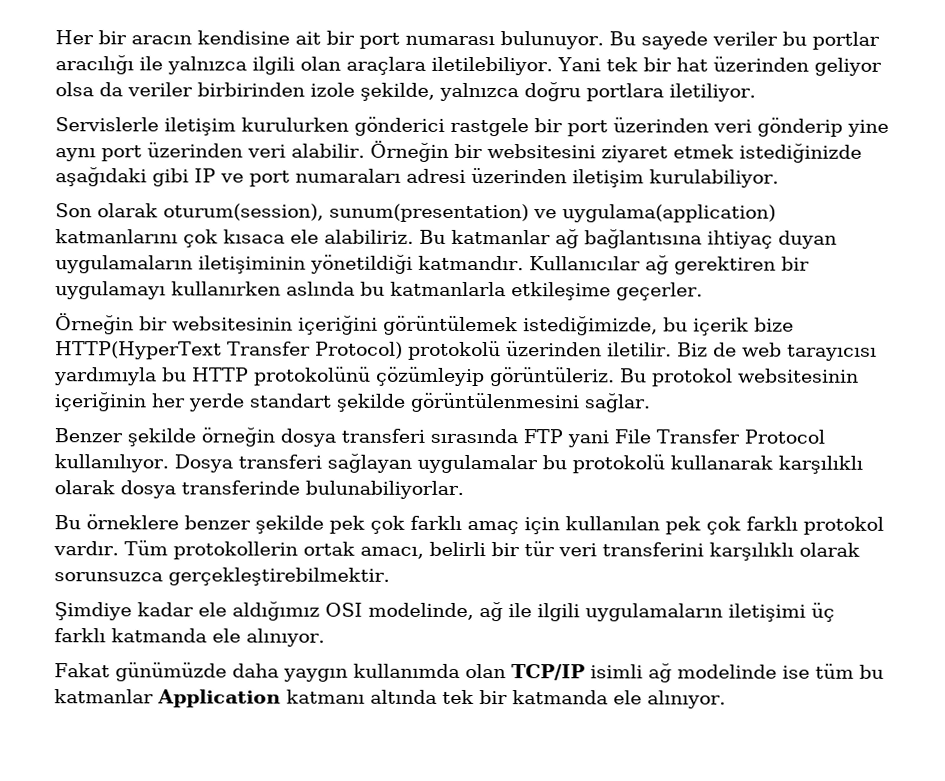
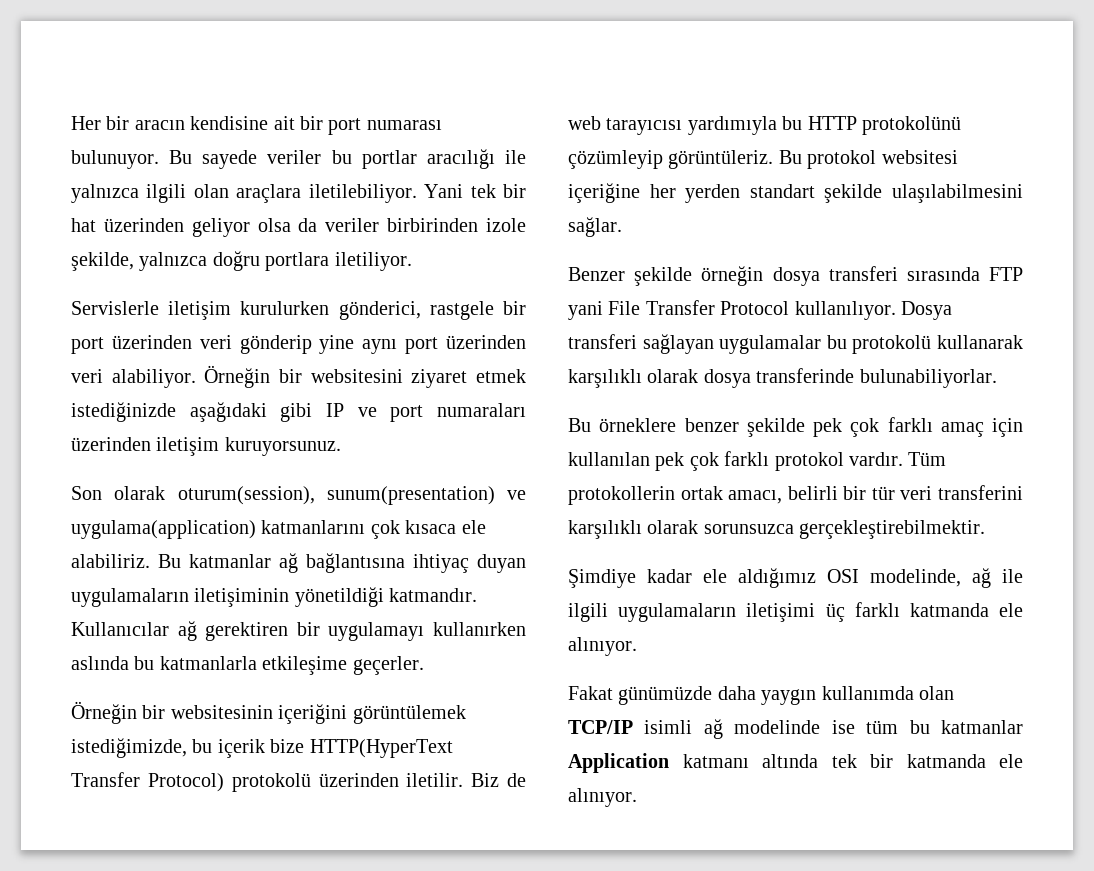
- Servislerle iletişim kurulurken gönderici rastgele bir port üzerinden veri gönderip yine aynı port üzerinden veri alabilir.
+ Servislerle iletişim kurulurken gönderici, rastgele bir port üzerinden veri gönderip yine aynı port üzerinden veri alabiliyor.
- Örneğin bir websitesini ziyaret etmek istediğinizde aşağıdaki gibi IP ve port numaraları adresi üzerinden iletişim kurulabiliyor.
+ Örneğin bir websitesini ziyaret etmek istediğinizde aşağıdaki gibi IP ve port numaraları üzerinden iletişim kuruyorsunuz.
- Bu protokol websitesinin içeriğinin her yerde standart şekilde görüntülenmesini sağlar.
+ Bu protokol websitesi içeriğine her yerden standart şekilde ulaşılabilmesini sağlar.

